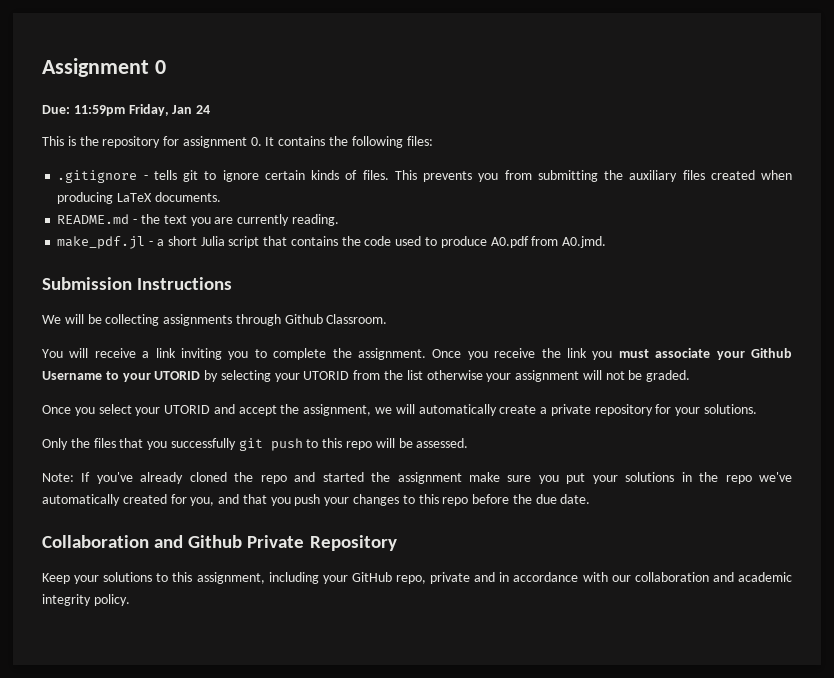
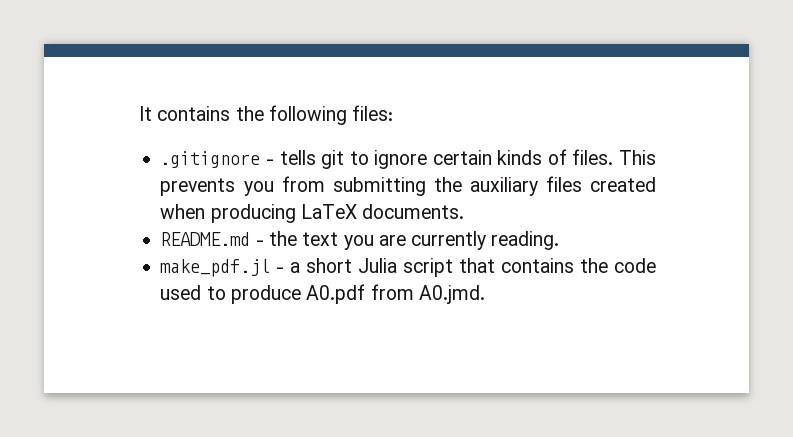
- Assignment 0
- Due: 11:59pm Friday, Jan 24
- This is the repository for assignment 0. It contains the following files:
+ It contains the following files:
- Submission Instructions
- We will be collecting assignments through Github Classroom.
- You will receive a link inviting you to complete the assignment. Once you receive the link you must associate your Github Username to your UTORID by selecting your UTORID from the list otherwise your assignment will not be graded.
- Once you select your UTORID and accept the assignment, we will automatically create a private repository for your solutions.
- Only the files that you successfully git push to this repo will be assessed.
- Note: If you've already cloned the repo and started the assignment make sure you put your solutions in the repo we've automatically created for you, and that you push your changes to this repo before the due date.
- Collaboration and Github Private Repository
- Keep your solutions to this assignment, including your GitHub repo, private and in accordance with our collaboration and academic integrity policy.

